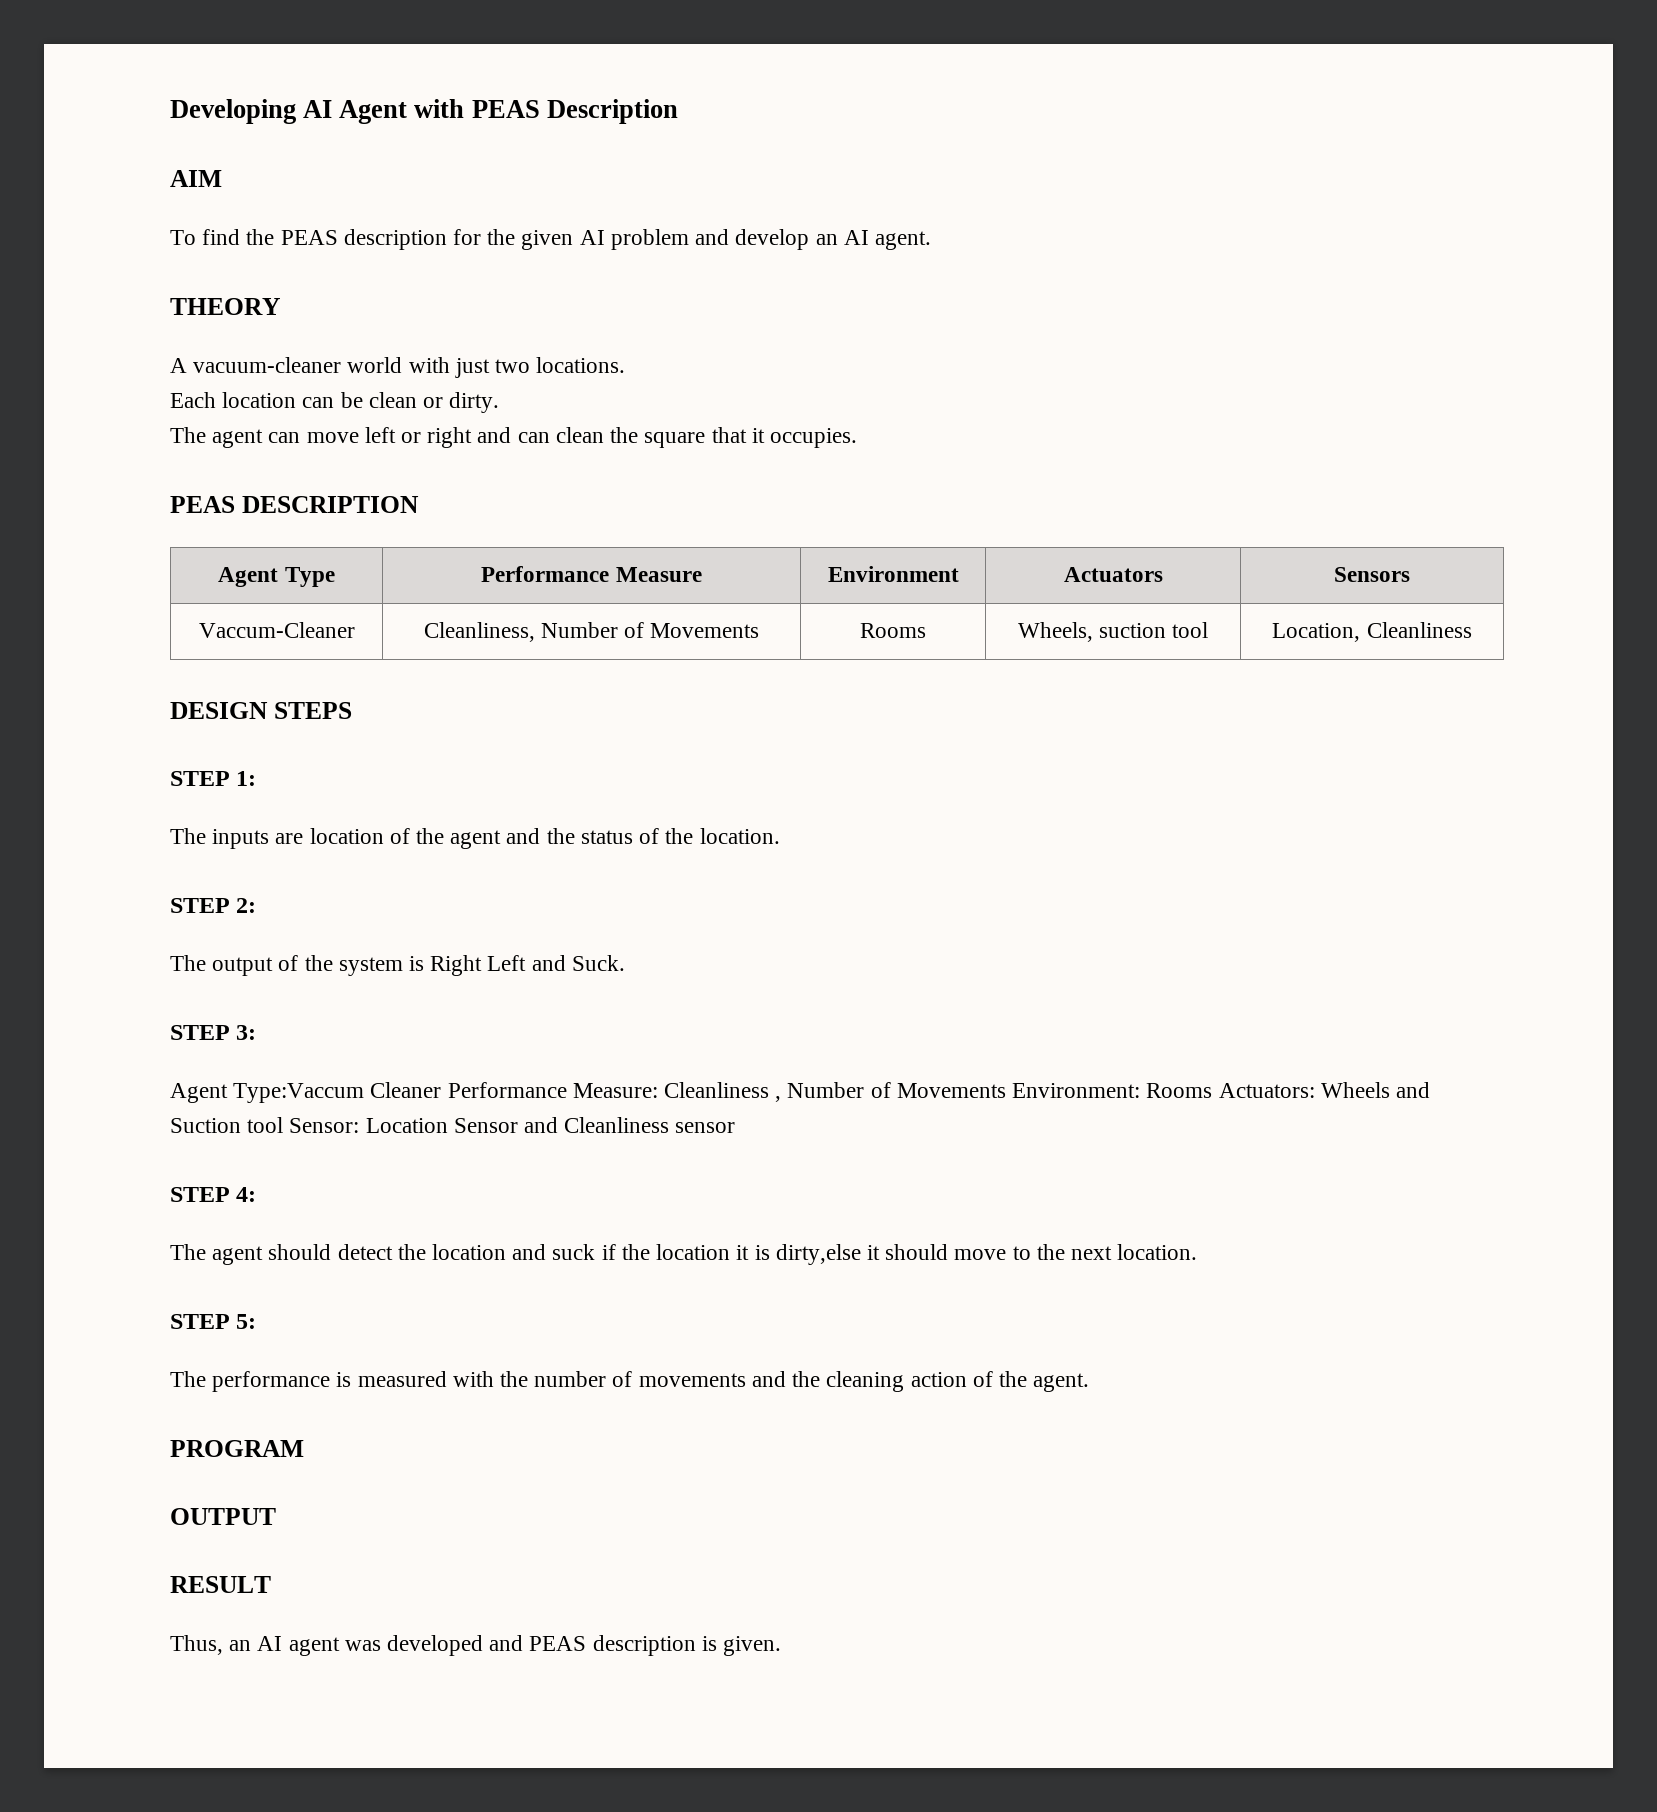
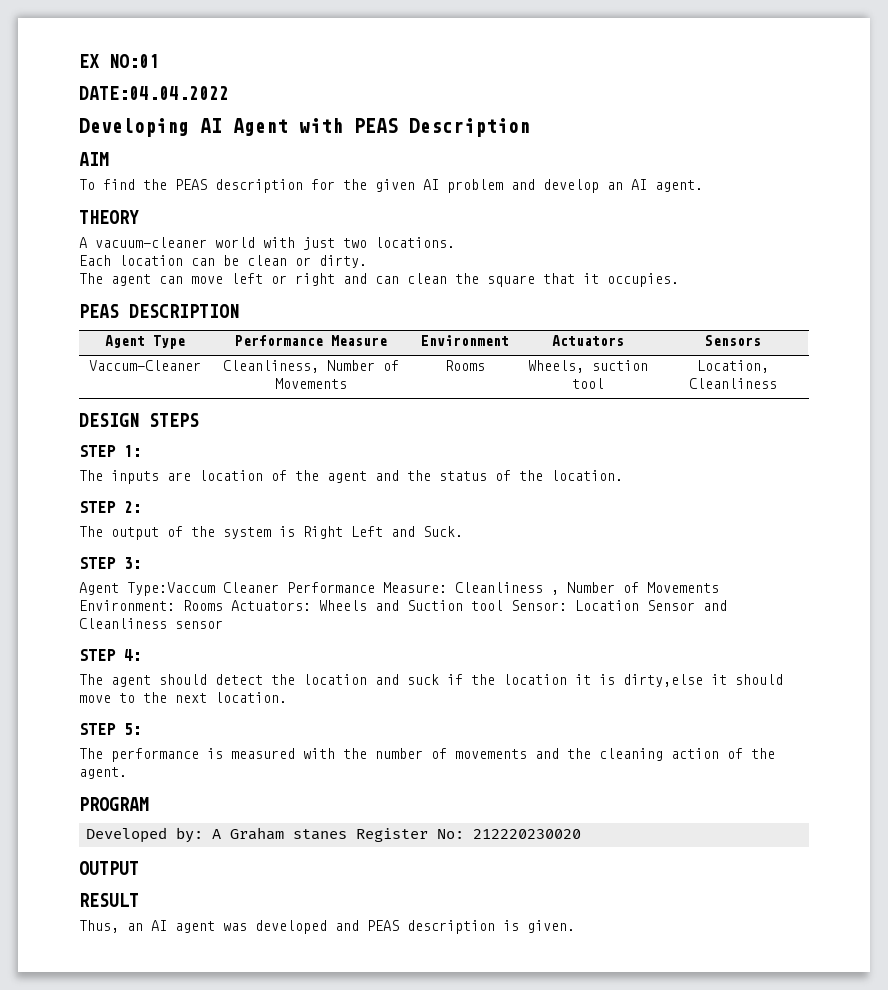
+ EX NO:01
+ DATE:04.04.2022
+ Developed by: A Graham stanes Register No: 212220230020

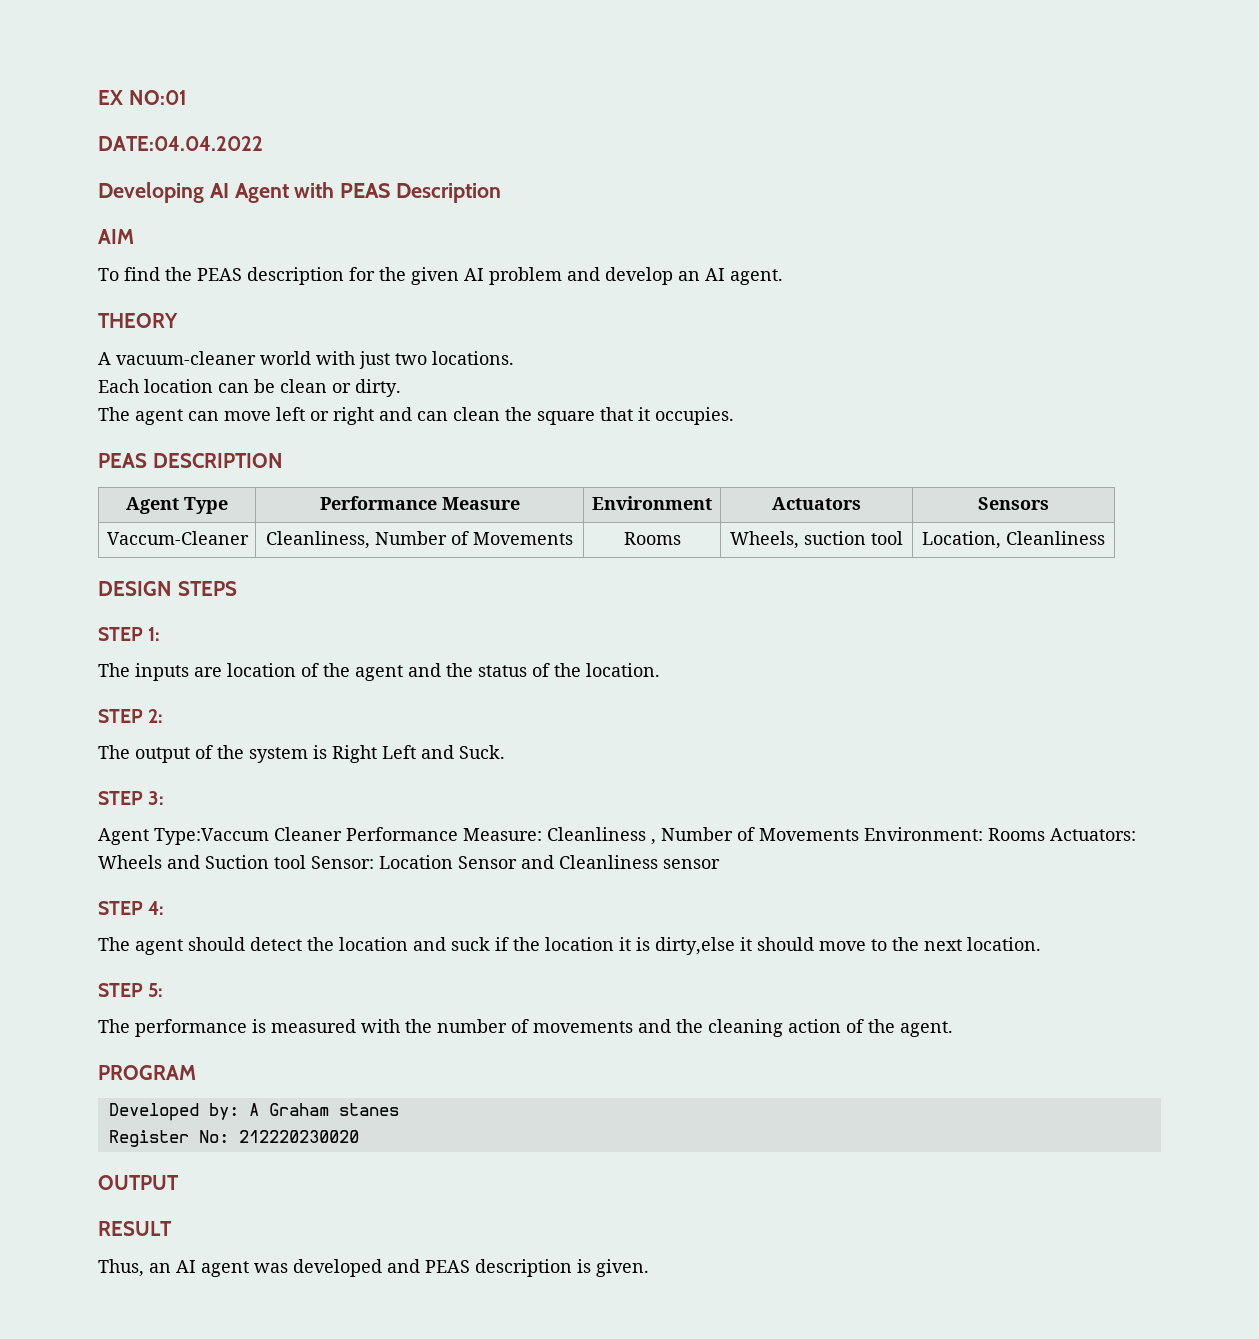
- Developed by: A Graham stanes Register No: 212220230020
+ Developed by: A Graham stanes
+ Register No: 212220230020

